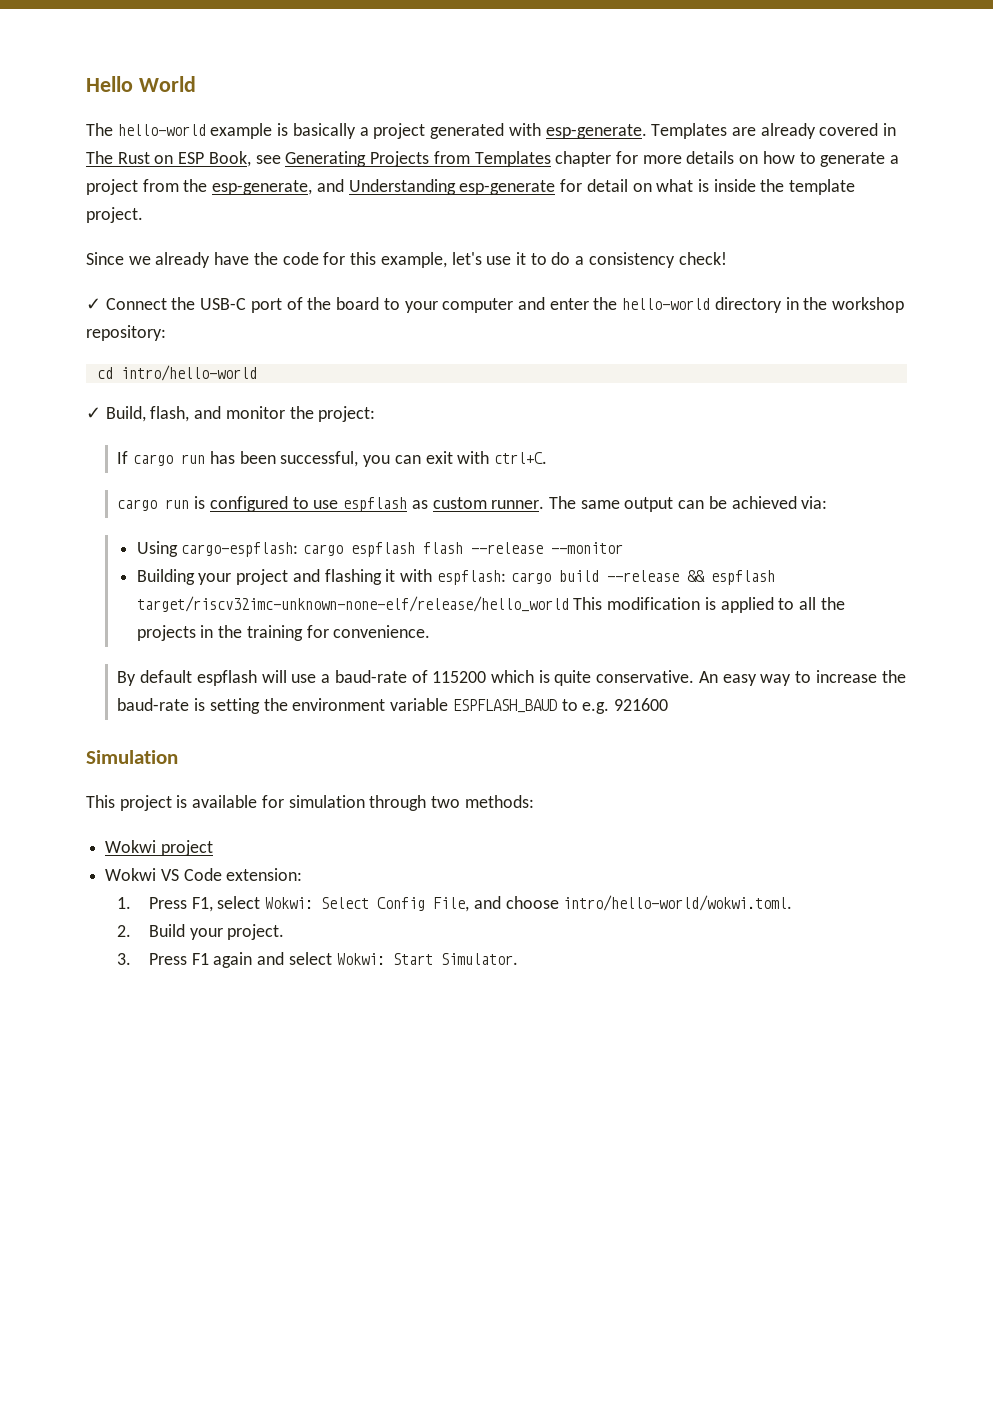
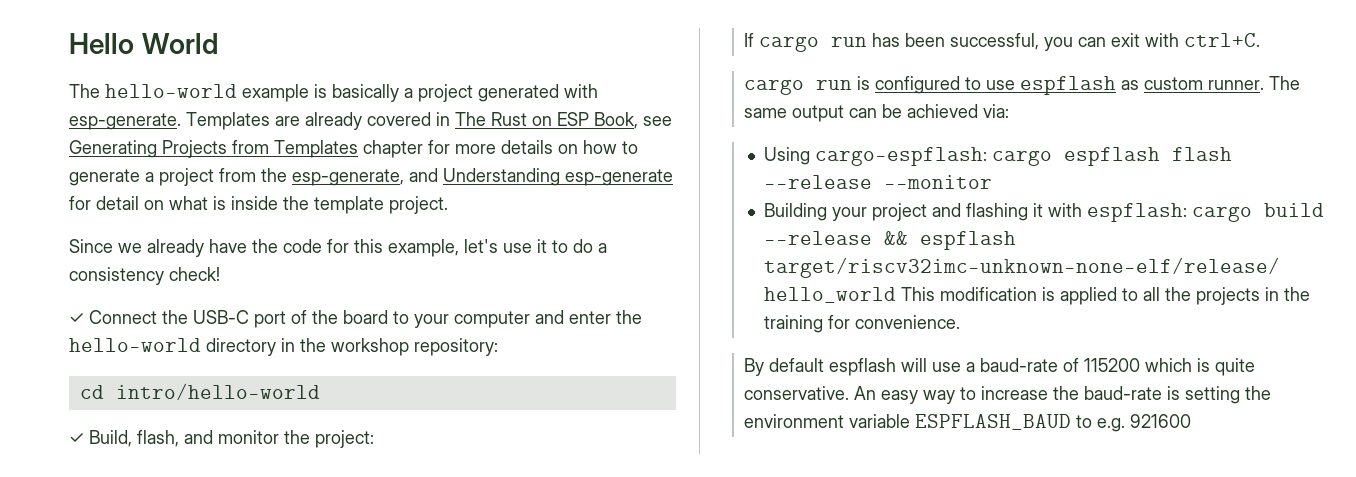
- Simulation
- This project is available for simulation through two methods:
- Wokwi project
- Wokwi VS Code extension:
- 1. Press F1, select Wokwi: Select Config File, and choose intro/hello-world/wokwi.toml.
- 2. Build your project.
- 3. Press F1 again and select Wokwi: Start Simulator.

